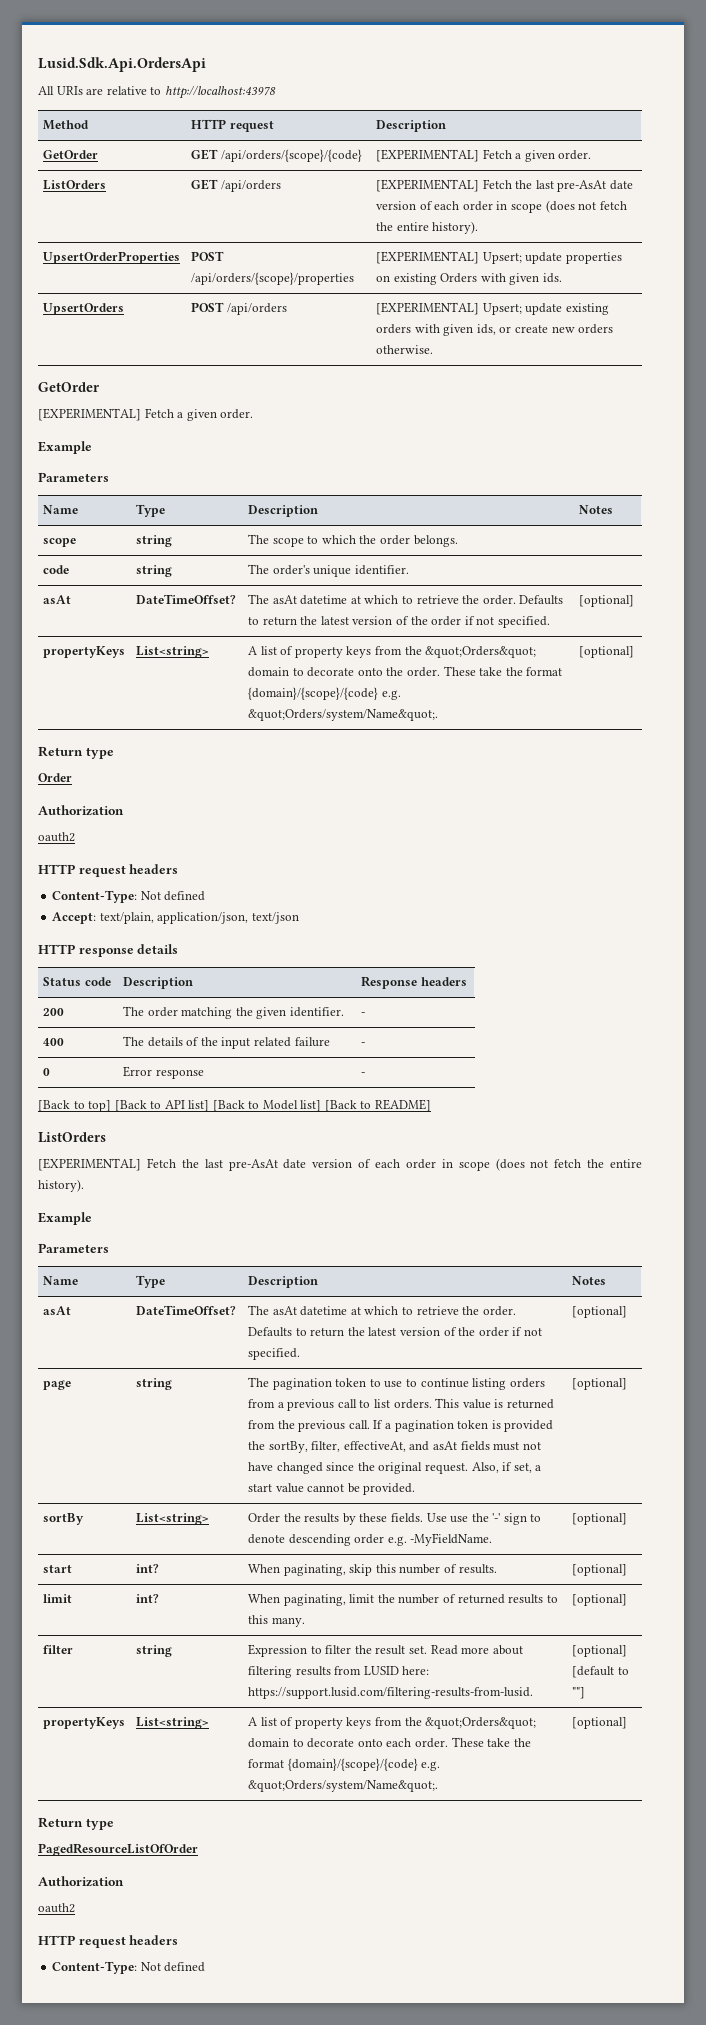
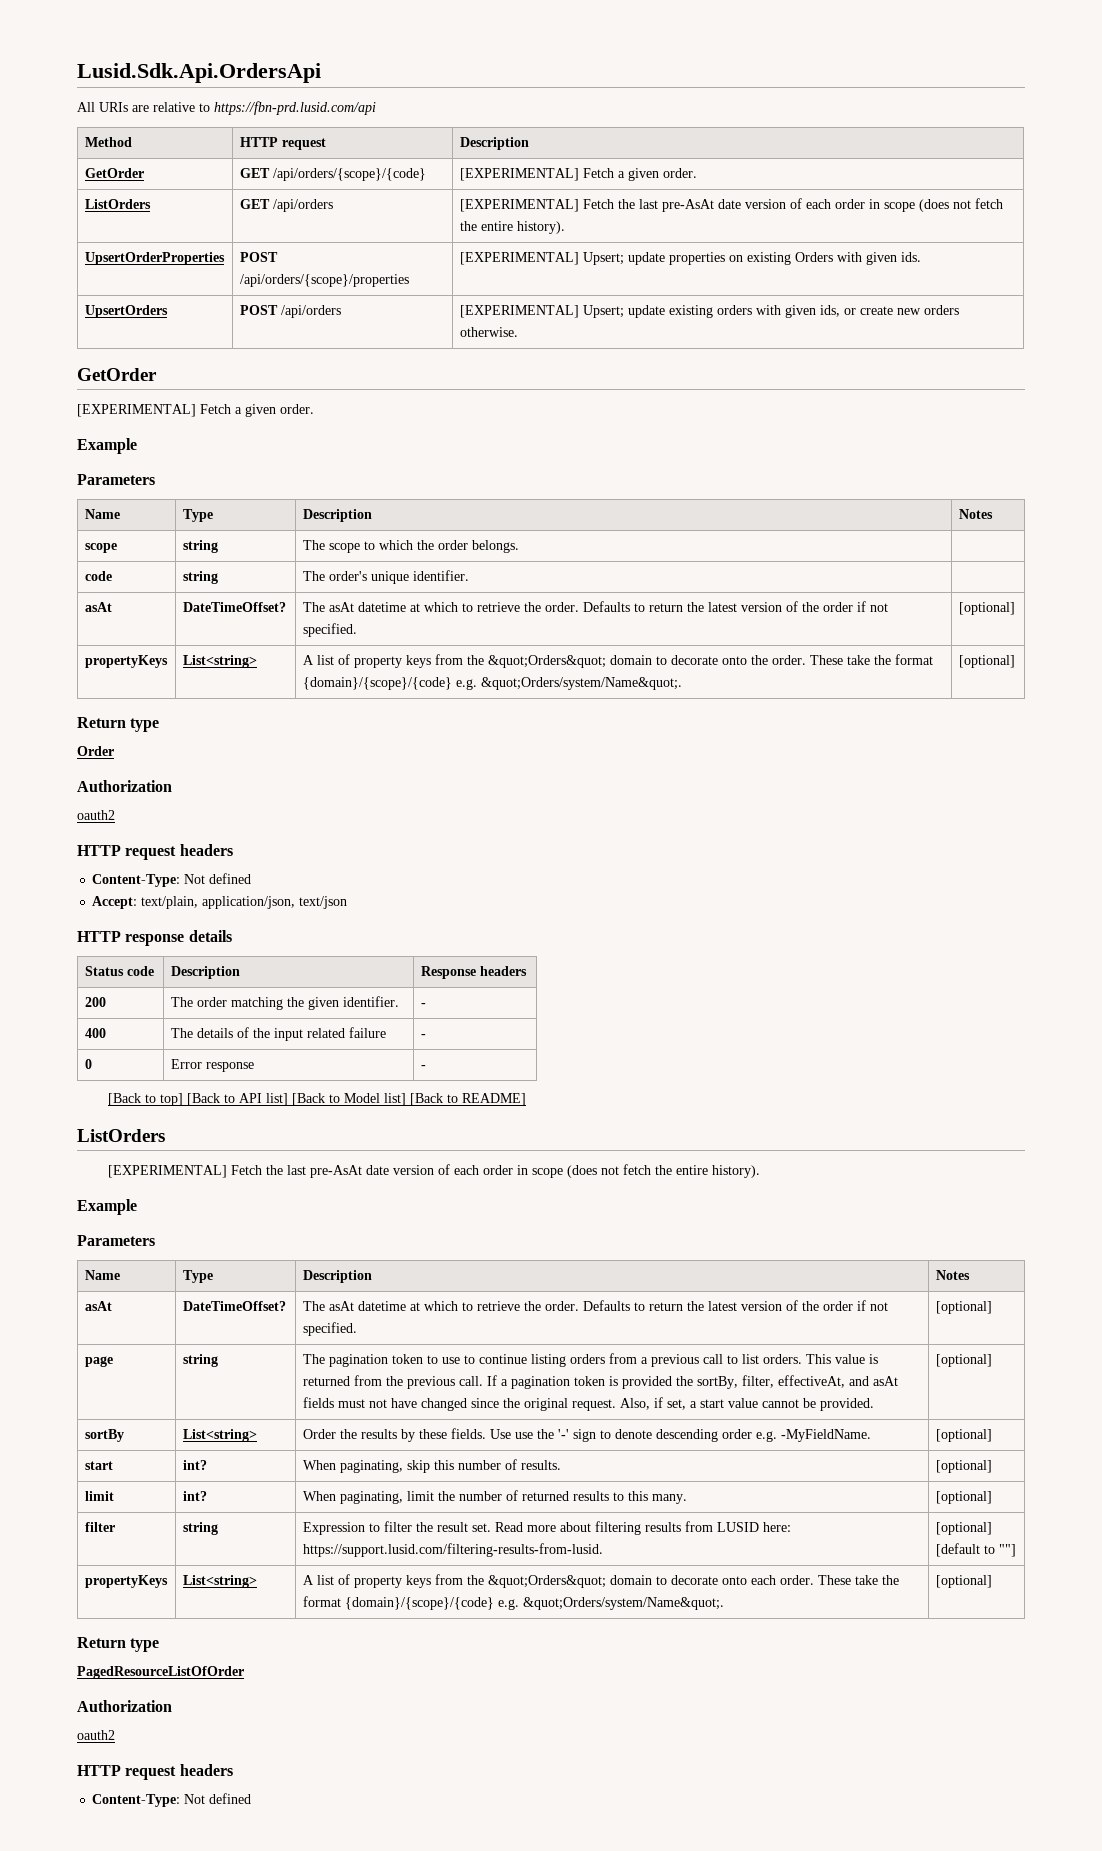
- All URIs are relative to http://localhost:43978
+ All URIs are relative to https://fbn-prd.lusid.com/api

